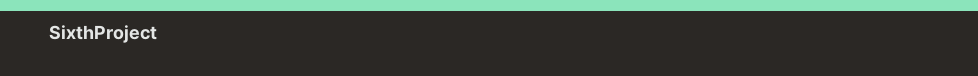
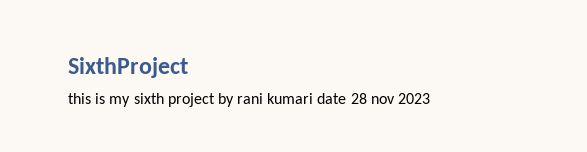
+ this is my sixth project by rani kumari date 28 nov 2023

